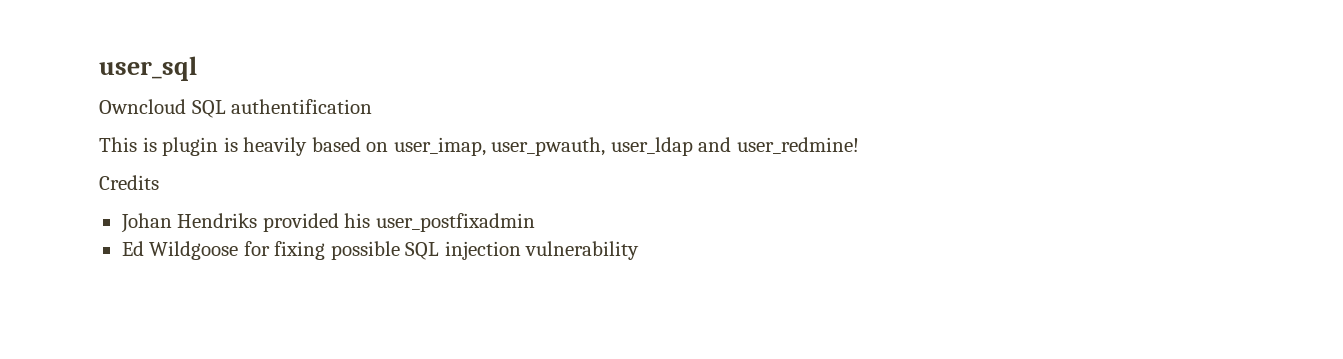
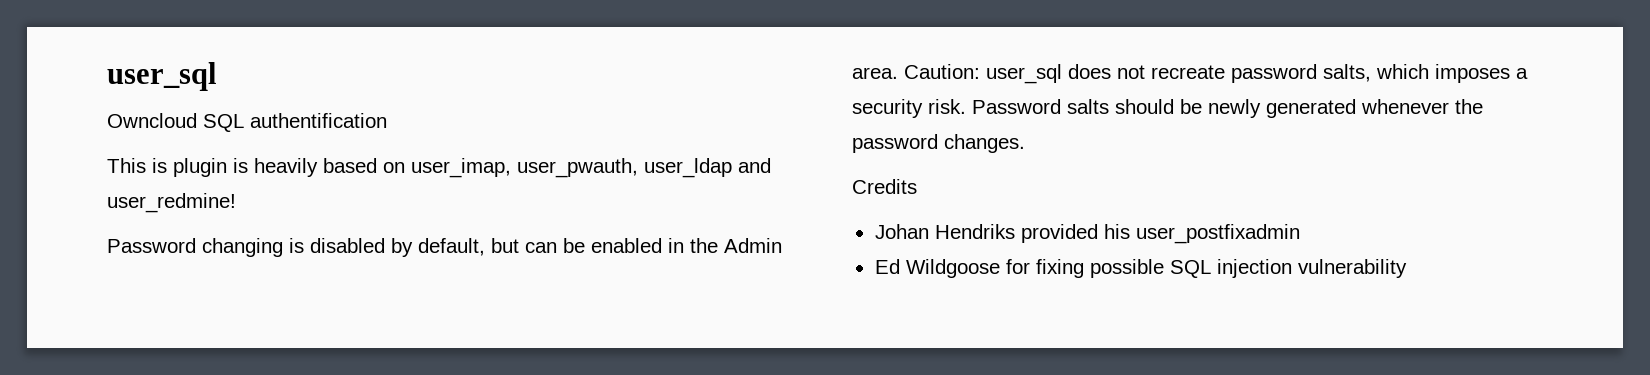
+ Password changing is disabled by default, but can be enabled in the Admin area. Caution: user_sql does not recreate password salts, which imposes a security risk. Password salts should be newly generated whenever the password changes.

